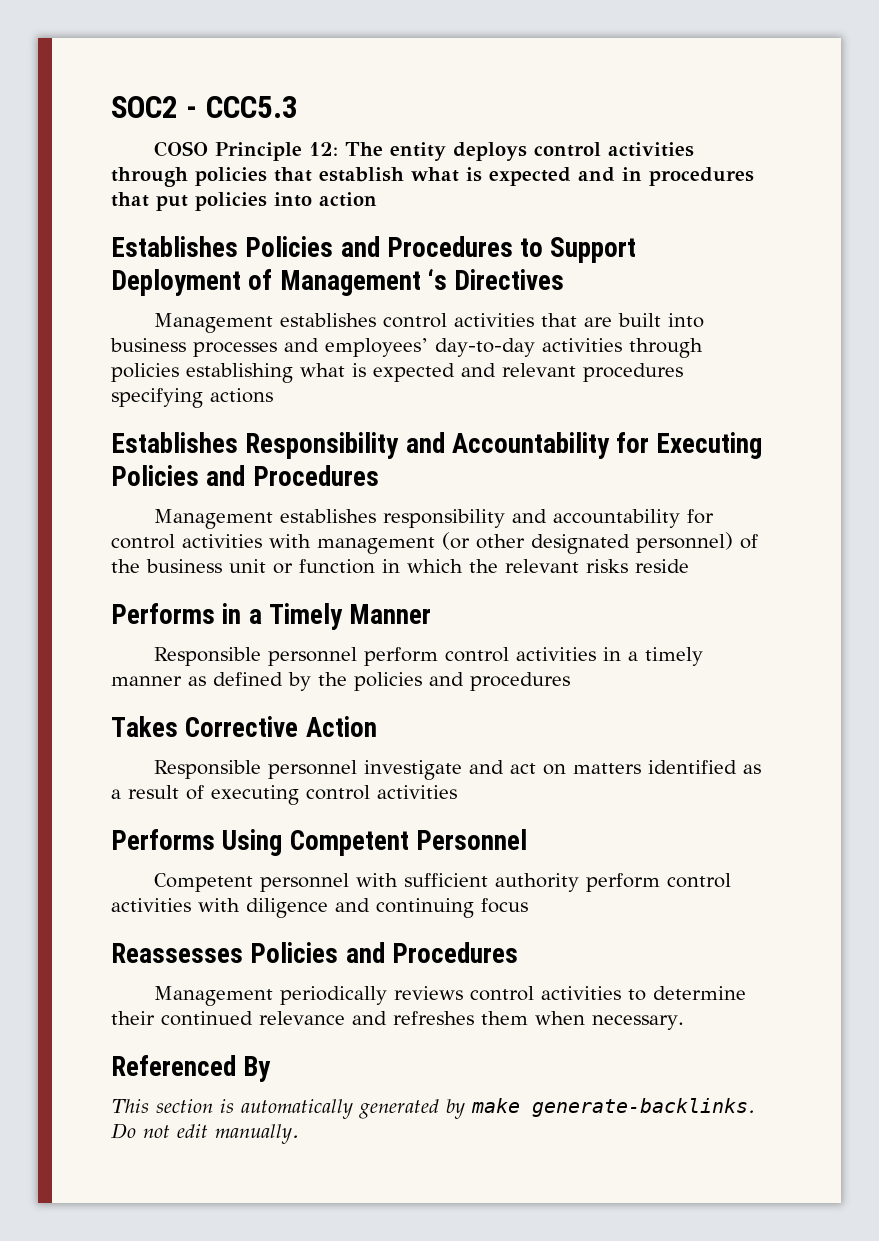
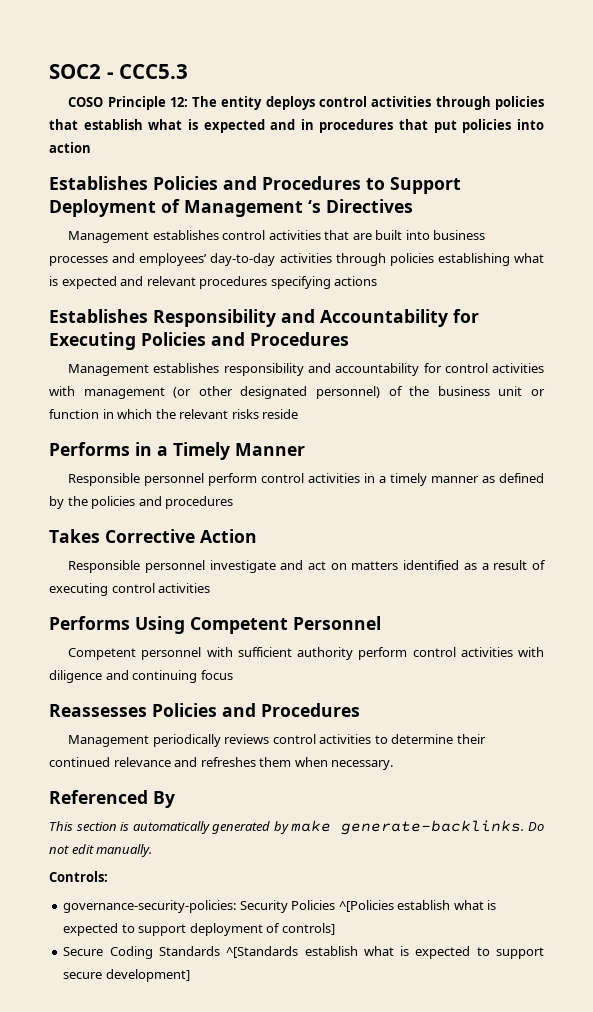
+ Controls:
+ governance-security-policies: Security Policies ^[Policies establish what is expected to support deployment of controls]
+ Secure Coding Standards ^[Standards establish what is expected to support secure development]

